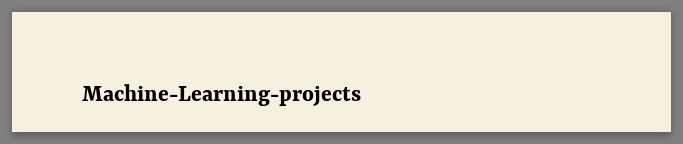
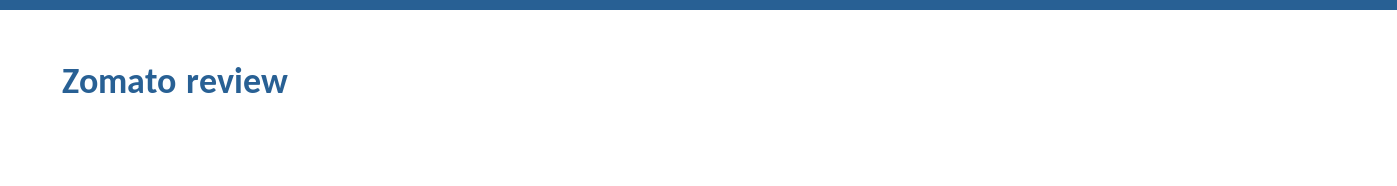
- Machine-Learning-projects
+ Zomato review

